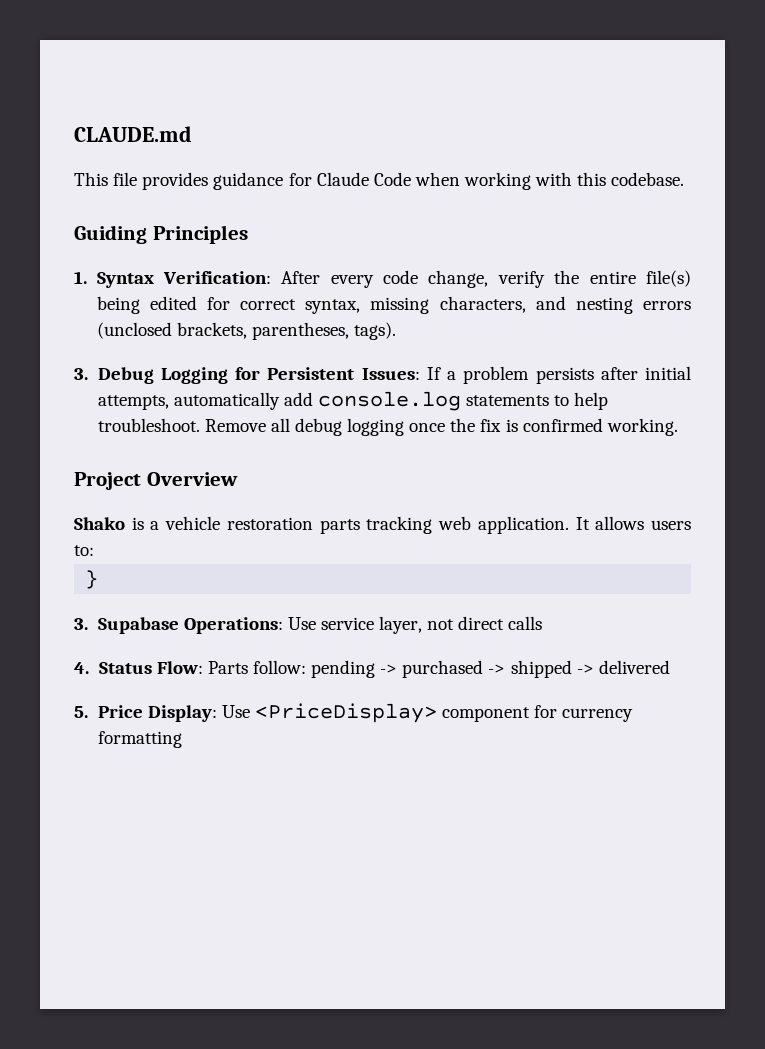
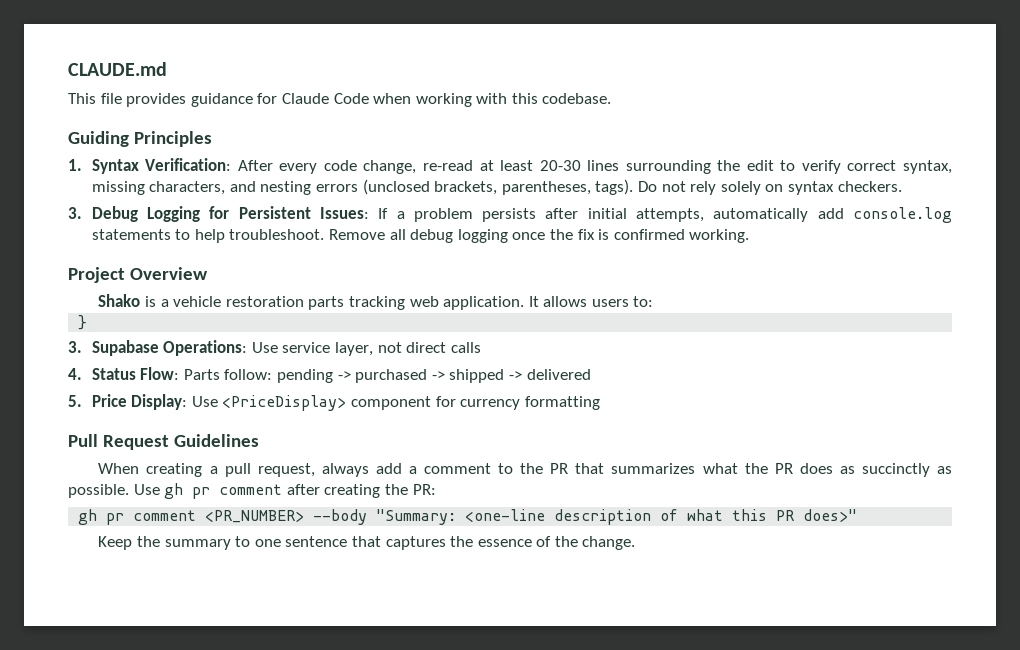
- 1. Syntax Verification: After every code change, verify the entire file(s) being edited for correct syntax, missing characters, and nesting errors (unclosed brackets, parentheses, tags).
+ 1. Syntax Verification: After every code change, re-read at least 20-30 lines surrounding the edit to verify correct syntax, missing characters, and nesting errors (unclosed brackets, parentheses, tags). Do not rely solely on syntax checkers.
+ Pull Request Guidelines
+ When creating a pull request, always add a comment to the PR that summarizes what the PR does as succinctly as possible. Use gh pr comment after creating the PR:
+ gh pr comment <PR_NUMBER> --body "Summary: <one-line description of what this PR does>"
+ Keep the summary to one sentence that captures the essence of the change.

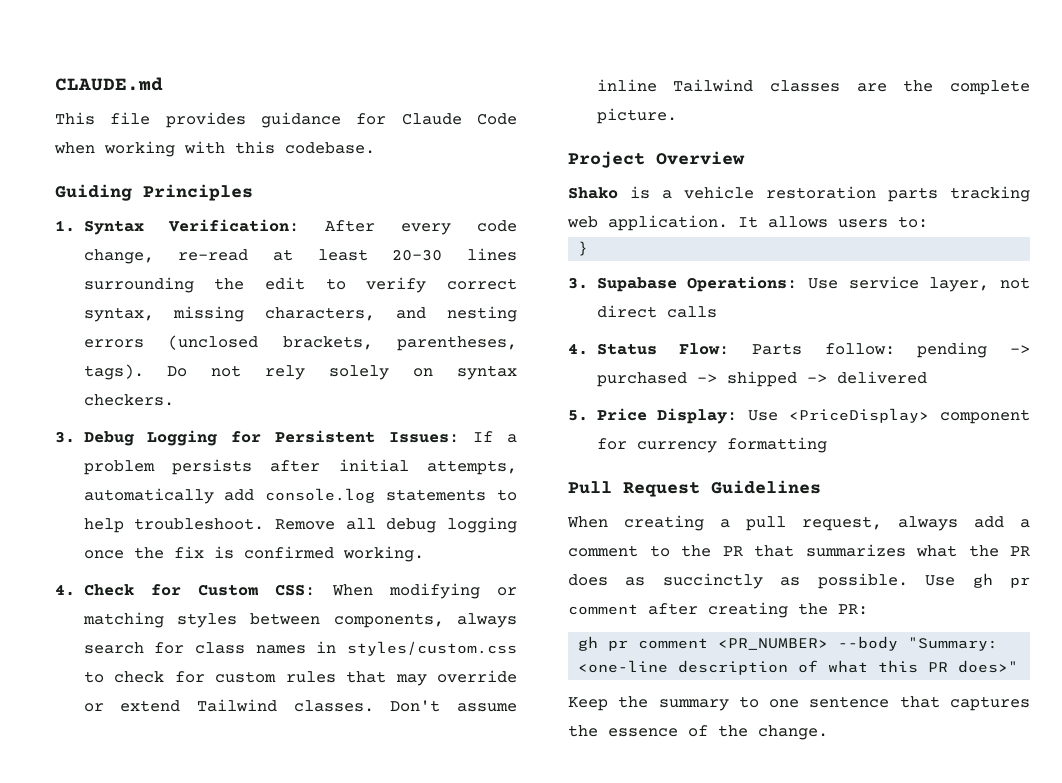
+ 4. Check for Custom CSS: When modifying or matching styles between components, always search for class names in styles/custom.css to check for custom rules that may override or extend Tailwind classes. Don't assume inline Tailwind classes are the complete picture.

